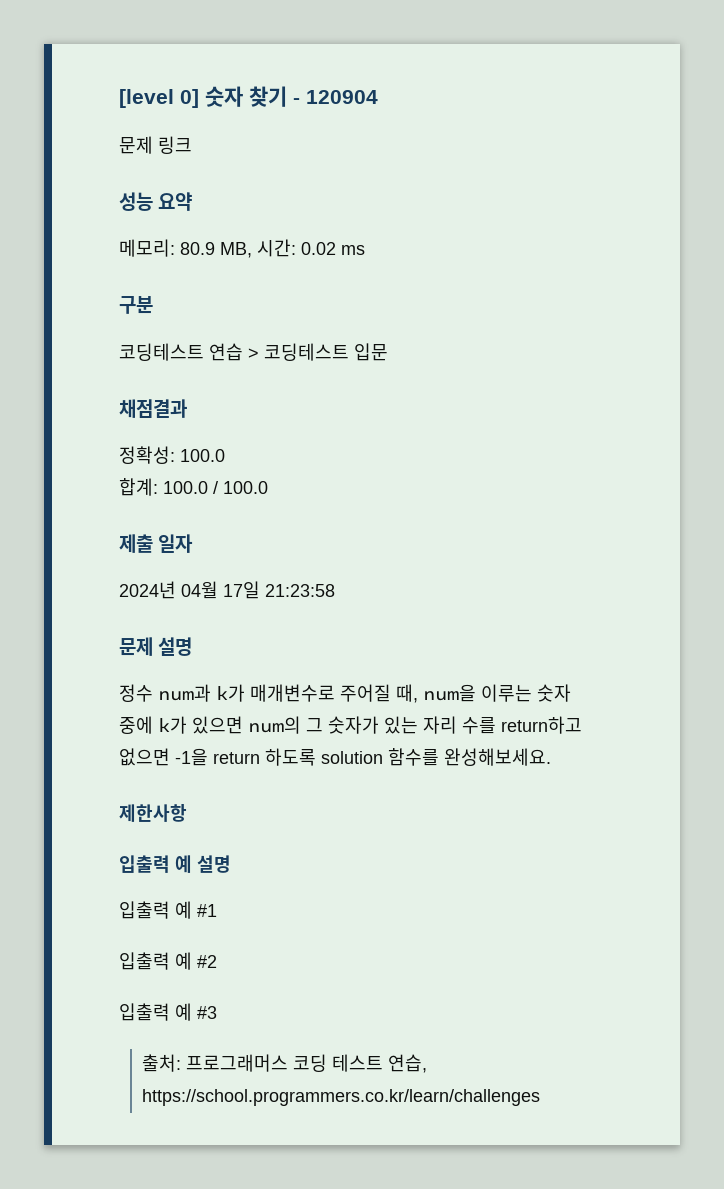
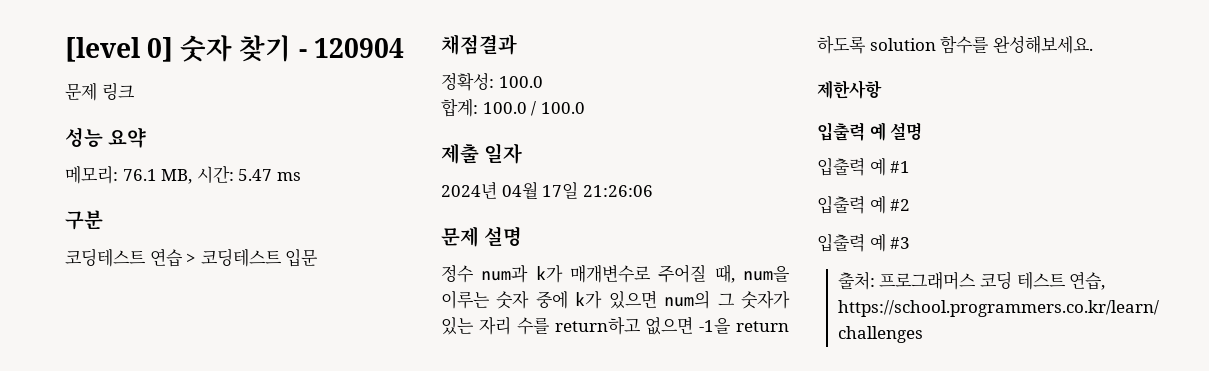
- 메모리: 80.9 MB, 시간: 0.02 ms
+ 메모리: 76.1 MB, 시간: 5.47 ms
- 2024년 04월 17일 21:23:58
+ 2024년 04월 17일 21:26:06

